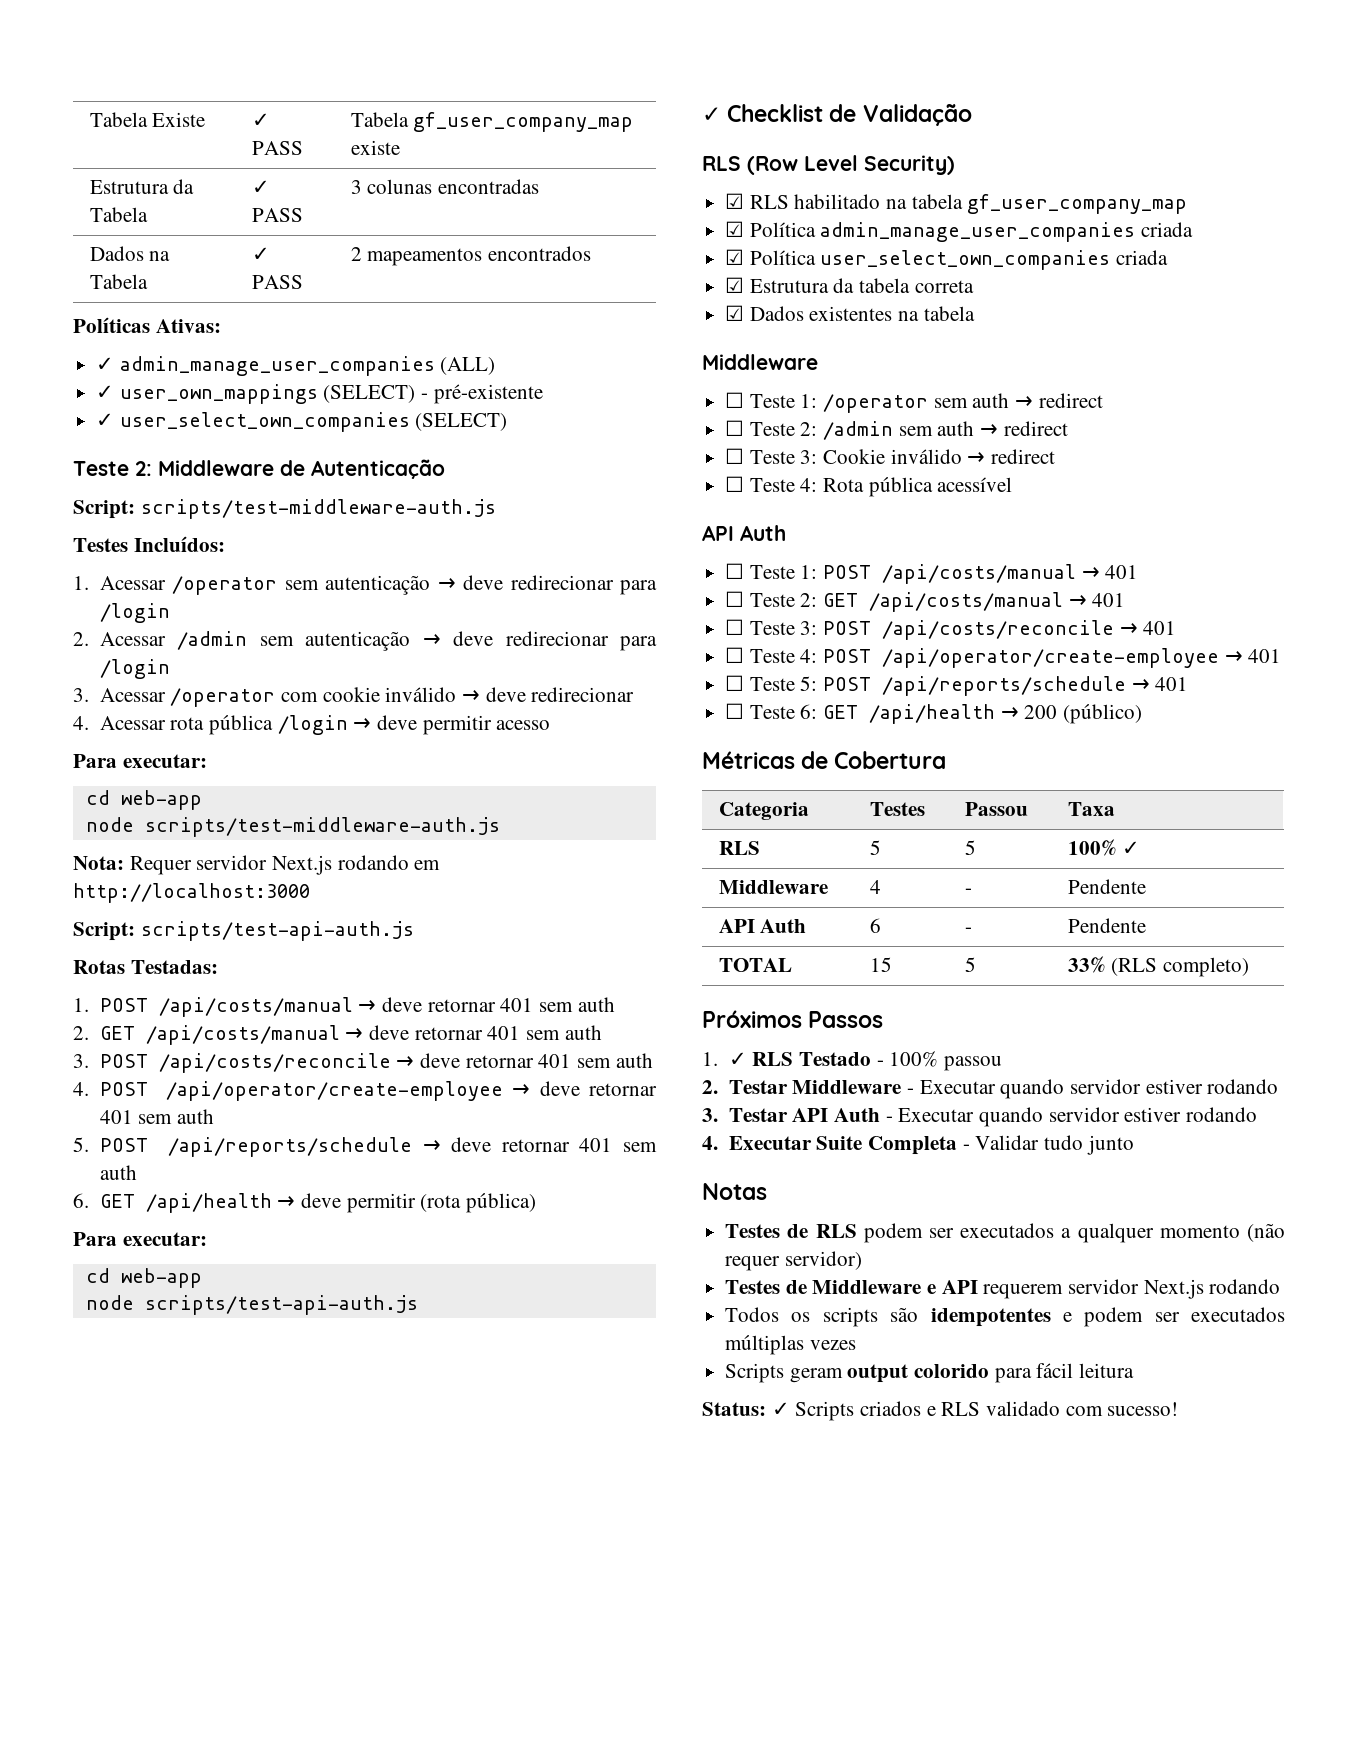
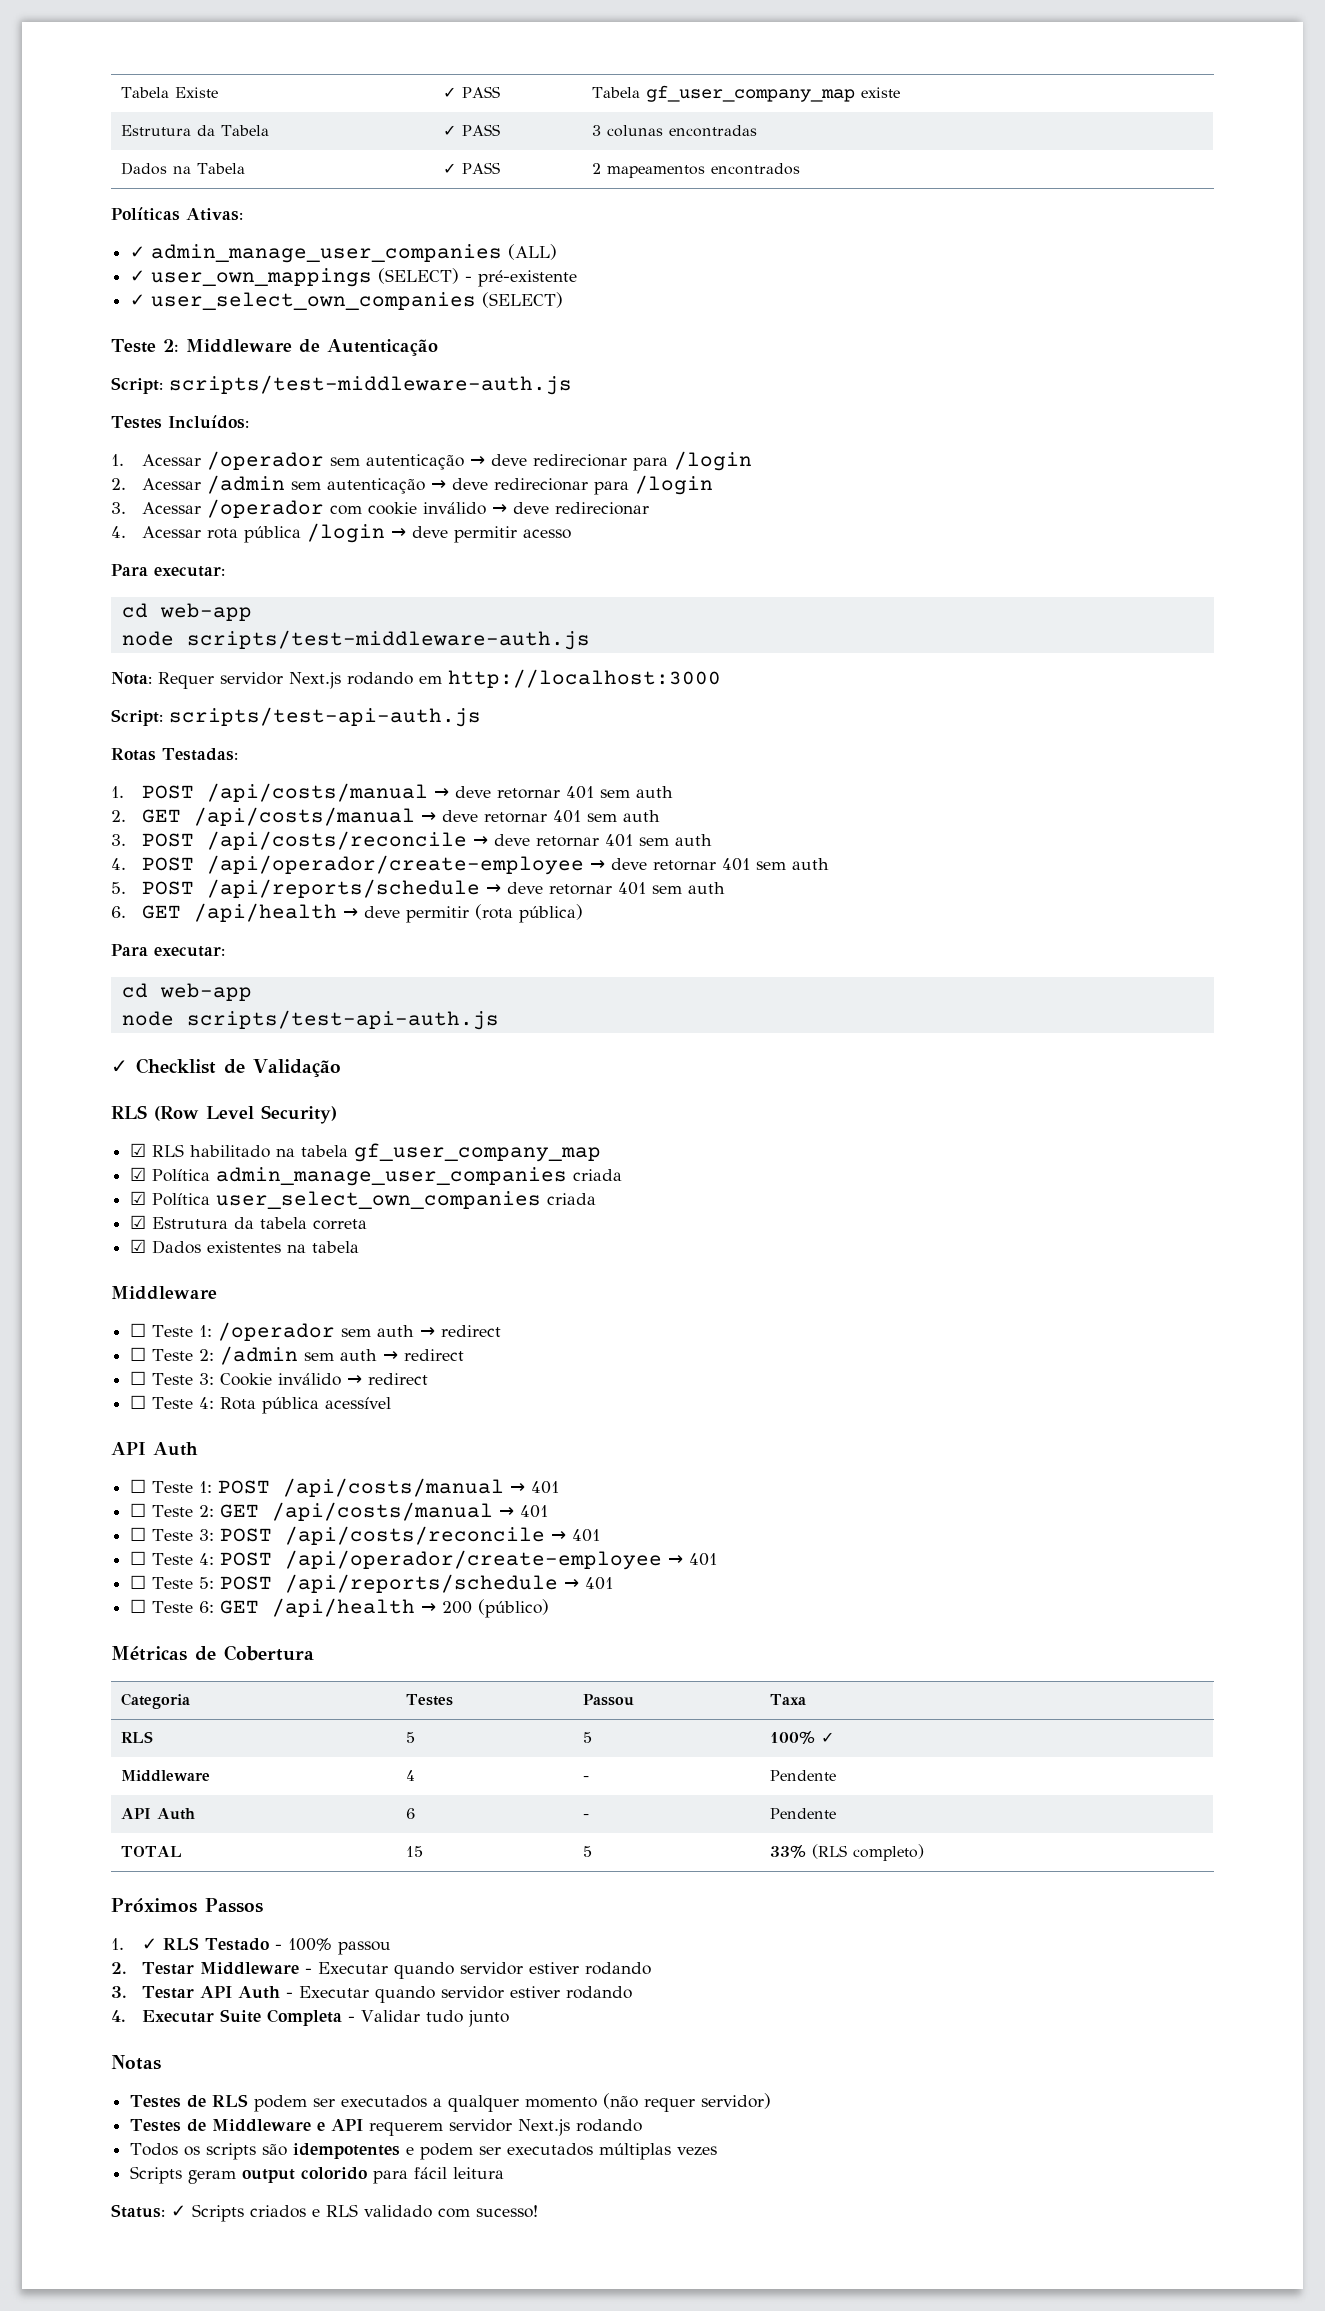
- 1. Acessar /operator sem autenticação → deve redirecionar para /login
+ 1. Acessar /operador sem autenticação → deve redirecionar para /login
- 3. Acessar /operator com cookie inválido → deve redirecionar
+ 3. Acessar /operador com cookie inválido → deve redirecionar
- 4. POST /api/operator/create-employee → deve retornar 401 sem auth
+ 4. POST /api/operador/create-employee → deve retornar 401 sem auth
- ☐ Teste 1: /operator sem auth → redirect
+ ☐ Teste 1: /operador sem auth → redirect
- ☐ Teste 4: POST /api/operator/create-employee → 401
+ ☐ Teste 4: POST /api/operador/create-employee → 401

